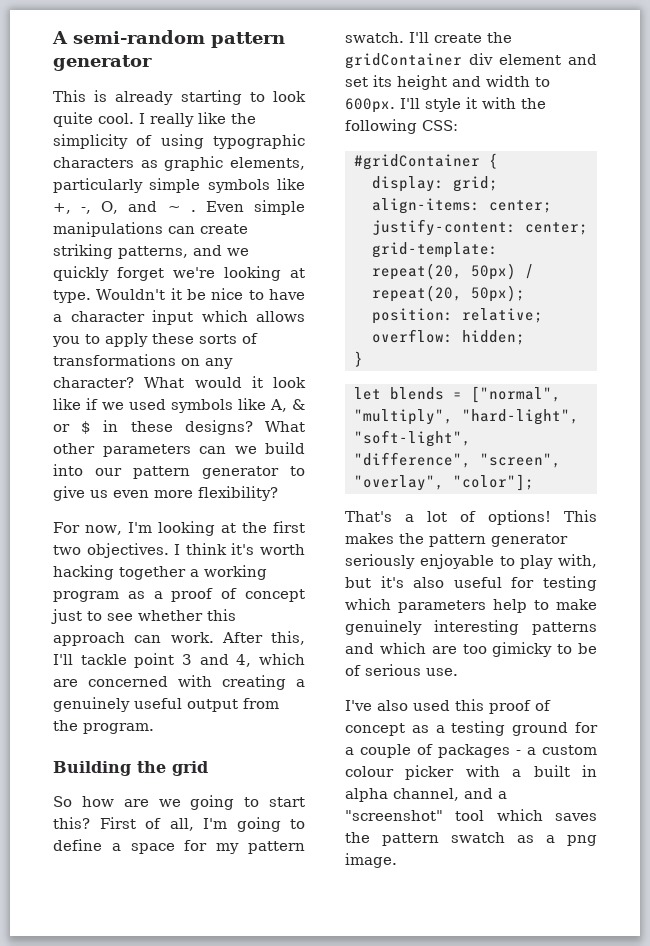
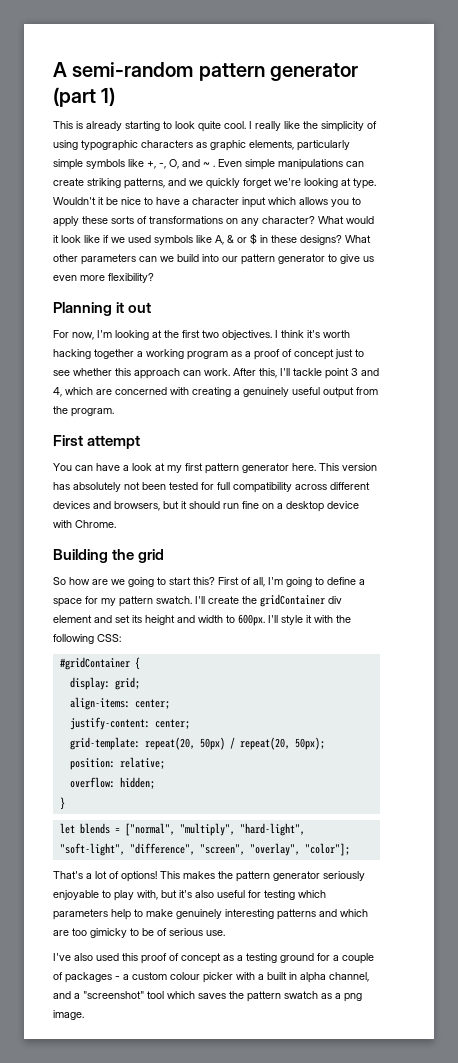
- A semi-random pattern generator
+ A semi-random pattern generator (part 1)
+ Planning it out
+ First attempt
+ You can have a look at my first pattern generator here. This version has absolutely not been tested for full compatibility across different devices and browsers, but it should run fine on a desktop device with Chrome.

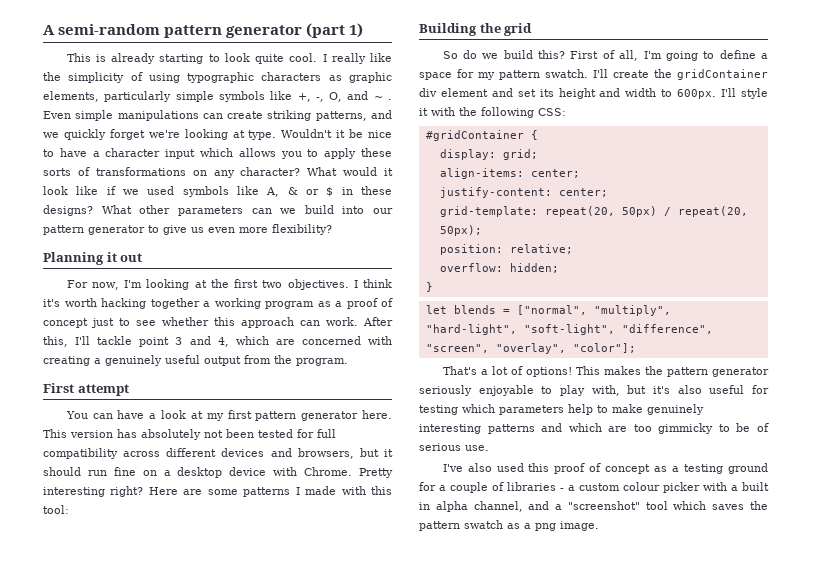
- This version has absolutely not been tested for full compatibility across different devices and browsers, but it should run fine on a desktop device with Chrome.
+ This version has absolutely not been tested for full compatibility across different devices and browsers, but it should run fine on a desktop device with Chrome. Pretty interesting right? Here are some patterns I made with this tool:
  Building the grid
- So how are we going to start this?
+ So do we build this?
- This makes the pattern generator seriously enjoyable to play with, but it's also useful for testing which parameters help to make genuinely interesting patterns and which are too gimicky to be of serious use.
+ This makes the pattern generator seriously enjoyable to play with, but it's also useful for testing which parameters help to make genuinely interesting patterns and which are too gimmicky to be of serious use.
- I've also used this proof of concept as a testing ground for a couple of packages - a custom colour picker with a built in alpha channel, and a "screenshot" tool which saves the pattern swatch as a png image.
+ I've also used this proof of concept as a testing ground for a couple of libraries - a custom colour picker with a built in alpha channel, and a "screenshot" tool which saves the pattern swatch as a png image.

